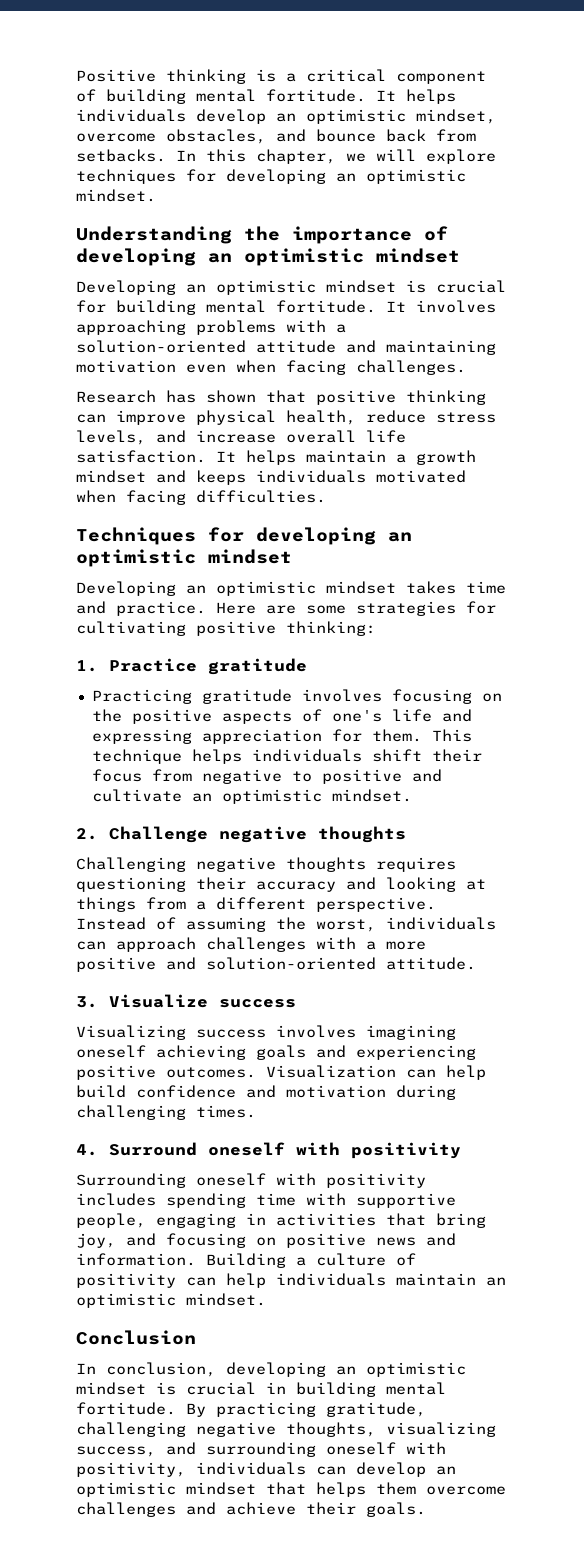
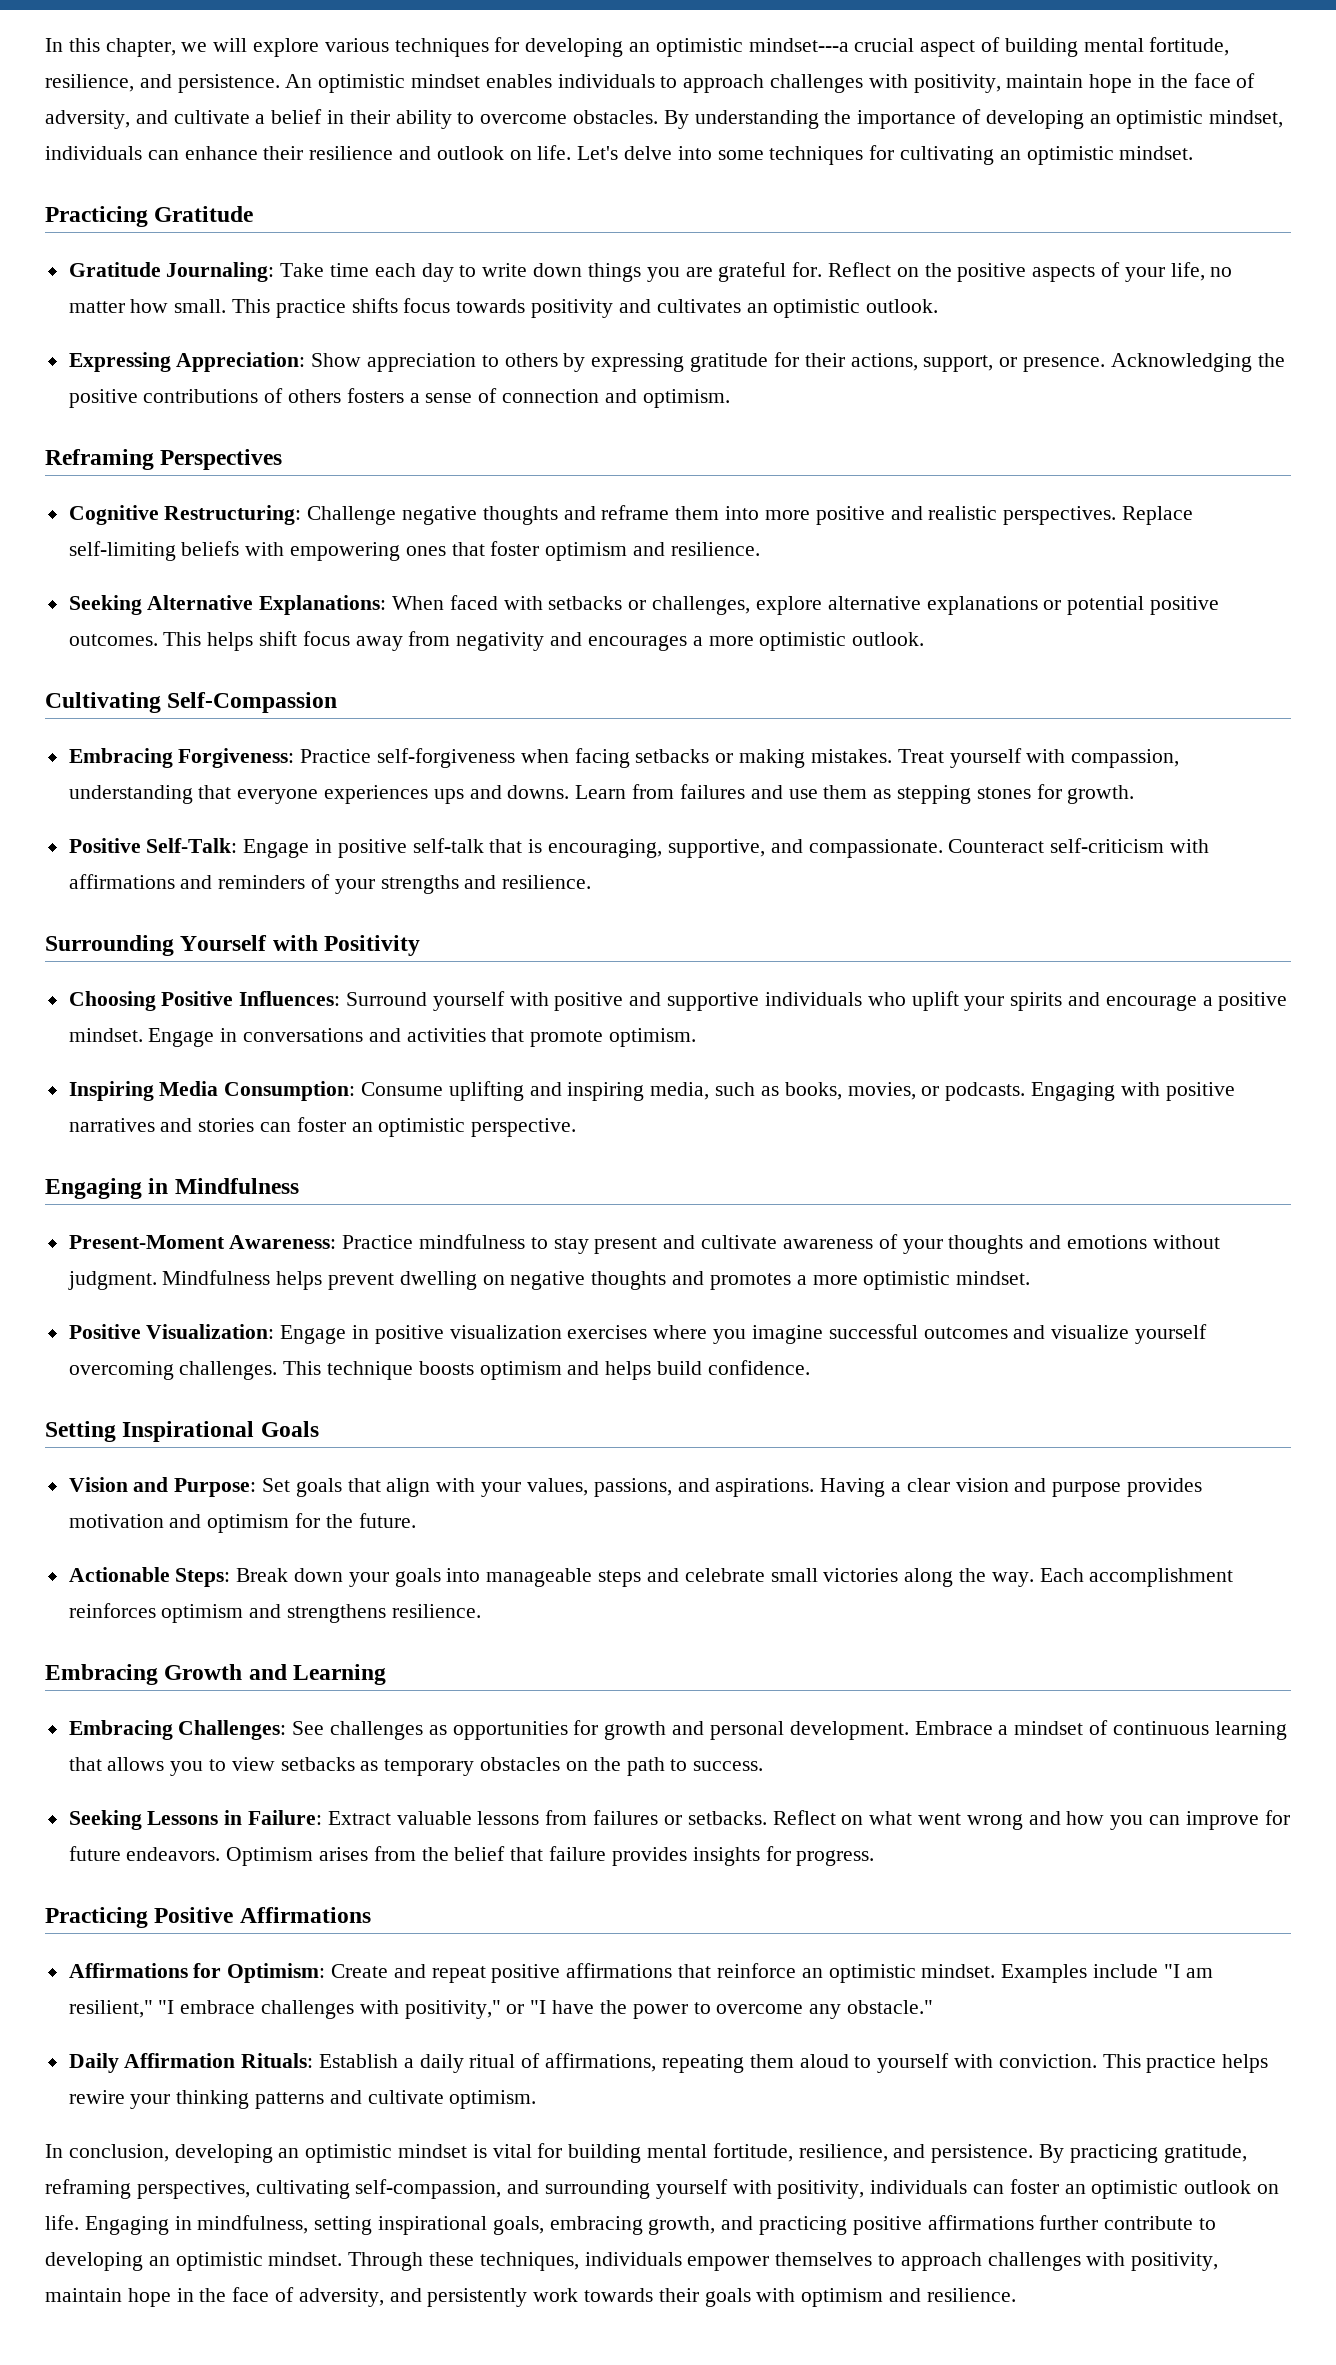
- Positive thinking is a critical component of building mental fortitude. It helps individuals develop an optimistic mindset, overcome obstacles, and bounce back from setbacks. In this chapter, we will explore techniques for developing an optimistic mindset.
- Understanding the importance of developing an optimistic mindset
- Developing an optimistic mindset is crucial for building mental fortitude. It involves approaching problems with a solution-oriented attitude and maintaining motivation even when facing challenges.
- Research has shown that positive thinking can improve physical health, reduce stress levels, and increase overall life satisfaction. It helps maintain a growth mindset and keeps individuals motivated when facing difficulties.
- Techniques for developing an optimistic mindset
- Developing an optimistic mindset takes time and practice. Here are some strategies for cultivating positive thinking:
- 1. Practice gratitude
- Practicing gratitude involves focusing on the positive aspects of one's life and expressing appreciation for them. This technique helps individuals shift their focus from negative to positive and cultivate an optimistic mindset.
- 2. Challenge negative thoughts
- Challenging negative thoughts requires questioning their accuracy and looking at things from a different perspective. Instead of assuming the worst, individuals can approach challenges with a more positive and solution-oriented attitude.
- 3. Visualize success
- Visualizing success involves imagining oneself achieving goals and experiencing positive outcomes. Visualization can help build confidence and motivation during challenging times.
- 4. Surround oneself with positivity
- Surrounding oneself with positivity includes spending time with supportive people, engaging in activities that bring joy, and focusing on positive news and information. Building a culture of positivity can help individuals maintain an optimistic mindset.
- Conclusion
+ In this chapter, we will explore various techniques for developing an optimistic mindset---a crucial aspect of building mental fortitude, resilience, and persistence. An optimistic mindset enables individuals to approach challenges with positivity, maintain hope in the face of adversity, and cultivate a belief in their ability to overcome obstacles. By understanding the importance of developing an optimistic mindset, individuals can enhance their resilience and outlook on life. Let's delve into some techniques for cultivating an optimistic mindset.
+ Practicing Gratitude
+ Gratitude Journaling: Take time each day to write down things you are grateful for. Reflect on the positive aspects of your life, no matter how small. This practice shifts focus towards positivity and cultivates an optimistic outlook.
+ Expressing Appreciation: Show appreciation to others by expressing gratitude for their actions, support, or presence. Acknowledging the positive contributions of others fosters a sense of connection and optimism.
+ Reframing Perspectives
+ Cognitive Restructuring: Challenge negative thoughts and reframe them into more positive and realistic perspectives. Replace self-limiting beliefs with empowering ones that foster optimism and resilience.
+ Seeking Alternative Explanations: When faced with setbacks or challenges, explore alternative explanations or potential positive outcomes. This helps shift focus away from negativity and encourages a more optimistic outlook.
+ Cultivating Self-Compassion
+ Embracing Forgiveness: Practice self-forgiveness when facing setbacks or making mistakes. Treat yourself with compassion, understanding that everyone experiences ups and downs. Learn from failures and use them as stepping stones for growth.
+ Positive Self-Talk: Engage in positive self-talk that is encouraging, supportive, and compassionate. Counteract self-criticism with affirmations and reminders of your strengths and resilience.
+ Surrounding Yourself with Positivity
+ Choosing Positive Influences: Surround yourself with positive and supportive individuals who uplift your spirits and encourage a positive mindset. Engage in conversations and activities that promote optimism.
+ Inspiring Media Consumption: Consume uplifting and inspiring media, such as books, movies, or podcasts. Engaging with positive narratives and stories can foster an optimistic perspective.
+ Engaging in Mindfulness
+ Present-Moment Awareness: Practice mindfulness to stay present and cultivate awareness of your thoughts and emotions without judgment. Mindfulness helps prevent dwelling on negative thoughts and promotes a more optimistic mindset.
+ Positive Visualization: Engage in positive visualization exercises where you imagine successful outcomes and visualize yourself overcoming challenges. This technique boosts optimism and helps build confidence.
+ Setting Inspirational Goals
+ Vision and Purpose: Set goals that align with your values, passions, and aspirations. Having a clear vision and purpose provides motivation and optimism for the future.
+ Actionable Steps: Break down your goals into manageable steps and celebrate small victories along the way. Each accomplishment reinforces optimism and strengthens resilience.
+ Embracing Growth and Learning
+ Embracing Challenges: See challenges as opportunities for growth and personal development. Embrace a mindset of continuous learning that allows you to view setbacks as temporary obstacles on the path to success.
+ Seeking Lessons in Failure: Extract valuable lessons from failures or setbacks. Reflect on what went wrong and how you can improve for future endeavors. Optimism arises from the belief that failure provides insights for progress.
+ Practicing Positive Affirmations
+ Affirmations for Optimism: Create and repeat positive affirmations that reinforce an optimistic mindset. Examples include "I am resilient," "I embrace challenges with positivity," or "I have the power to overcome any obstacle."
+ Daily Affirmation Rituals: Establish a daily ritual of affirmations, repeating them aloud to yourself with conviction. This practice helps rewire your thinking patterns and cultivate optimism.
- In conclusion, developing an optimistic mindset is crucial in building mental fortitude. By practicing gratitude, challenging negative thoughts, visualizing success, and surrounding oneself with positivity, individuals can develop an optimistic mindset that helps them overcome challenges and achieve their goals.
+ In conclusion, developing an optimistic mindset is vital for building mental fortitude, resilience, and persistence. By practicing gratitude, reframing perspectives, cultivating self-compassion, and surrounding yourself with positivity, individuals can foster an optimistic outlook on life. Engaging in mindfulness, setting inspirational goals, embracing growth, and practicing positive affirmations further contribute to developing an optimistic mindset. Through these techniques, individuals empower themselves to approach challenges with positivity, maintain hope in the face of adversity, and persistently work towards their goals with optimism and resilience.

